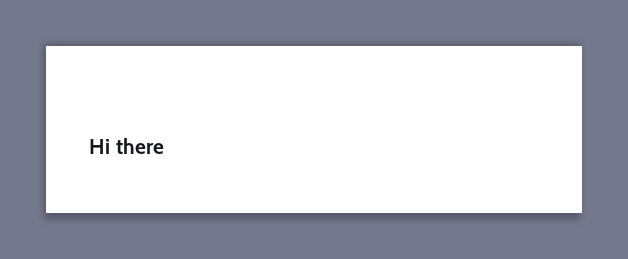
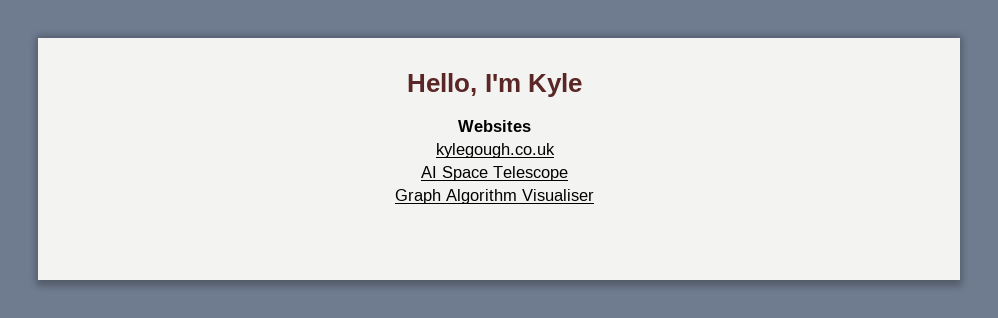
- Hi there
+ Hello, I'm Kyle
+ Websites
+ kylegough.co.uk
+ AI Space Telescope
+ Graph Algorithm Visualiser

